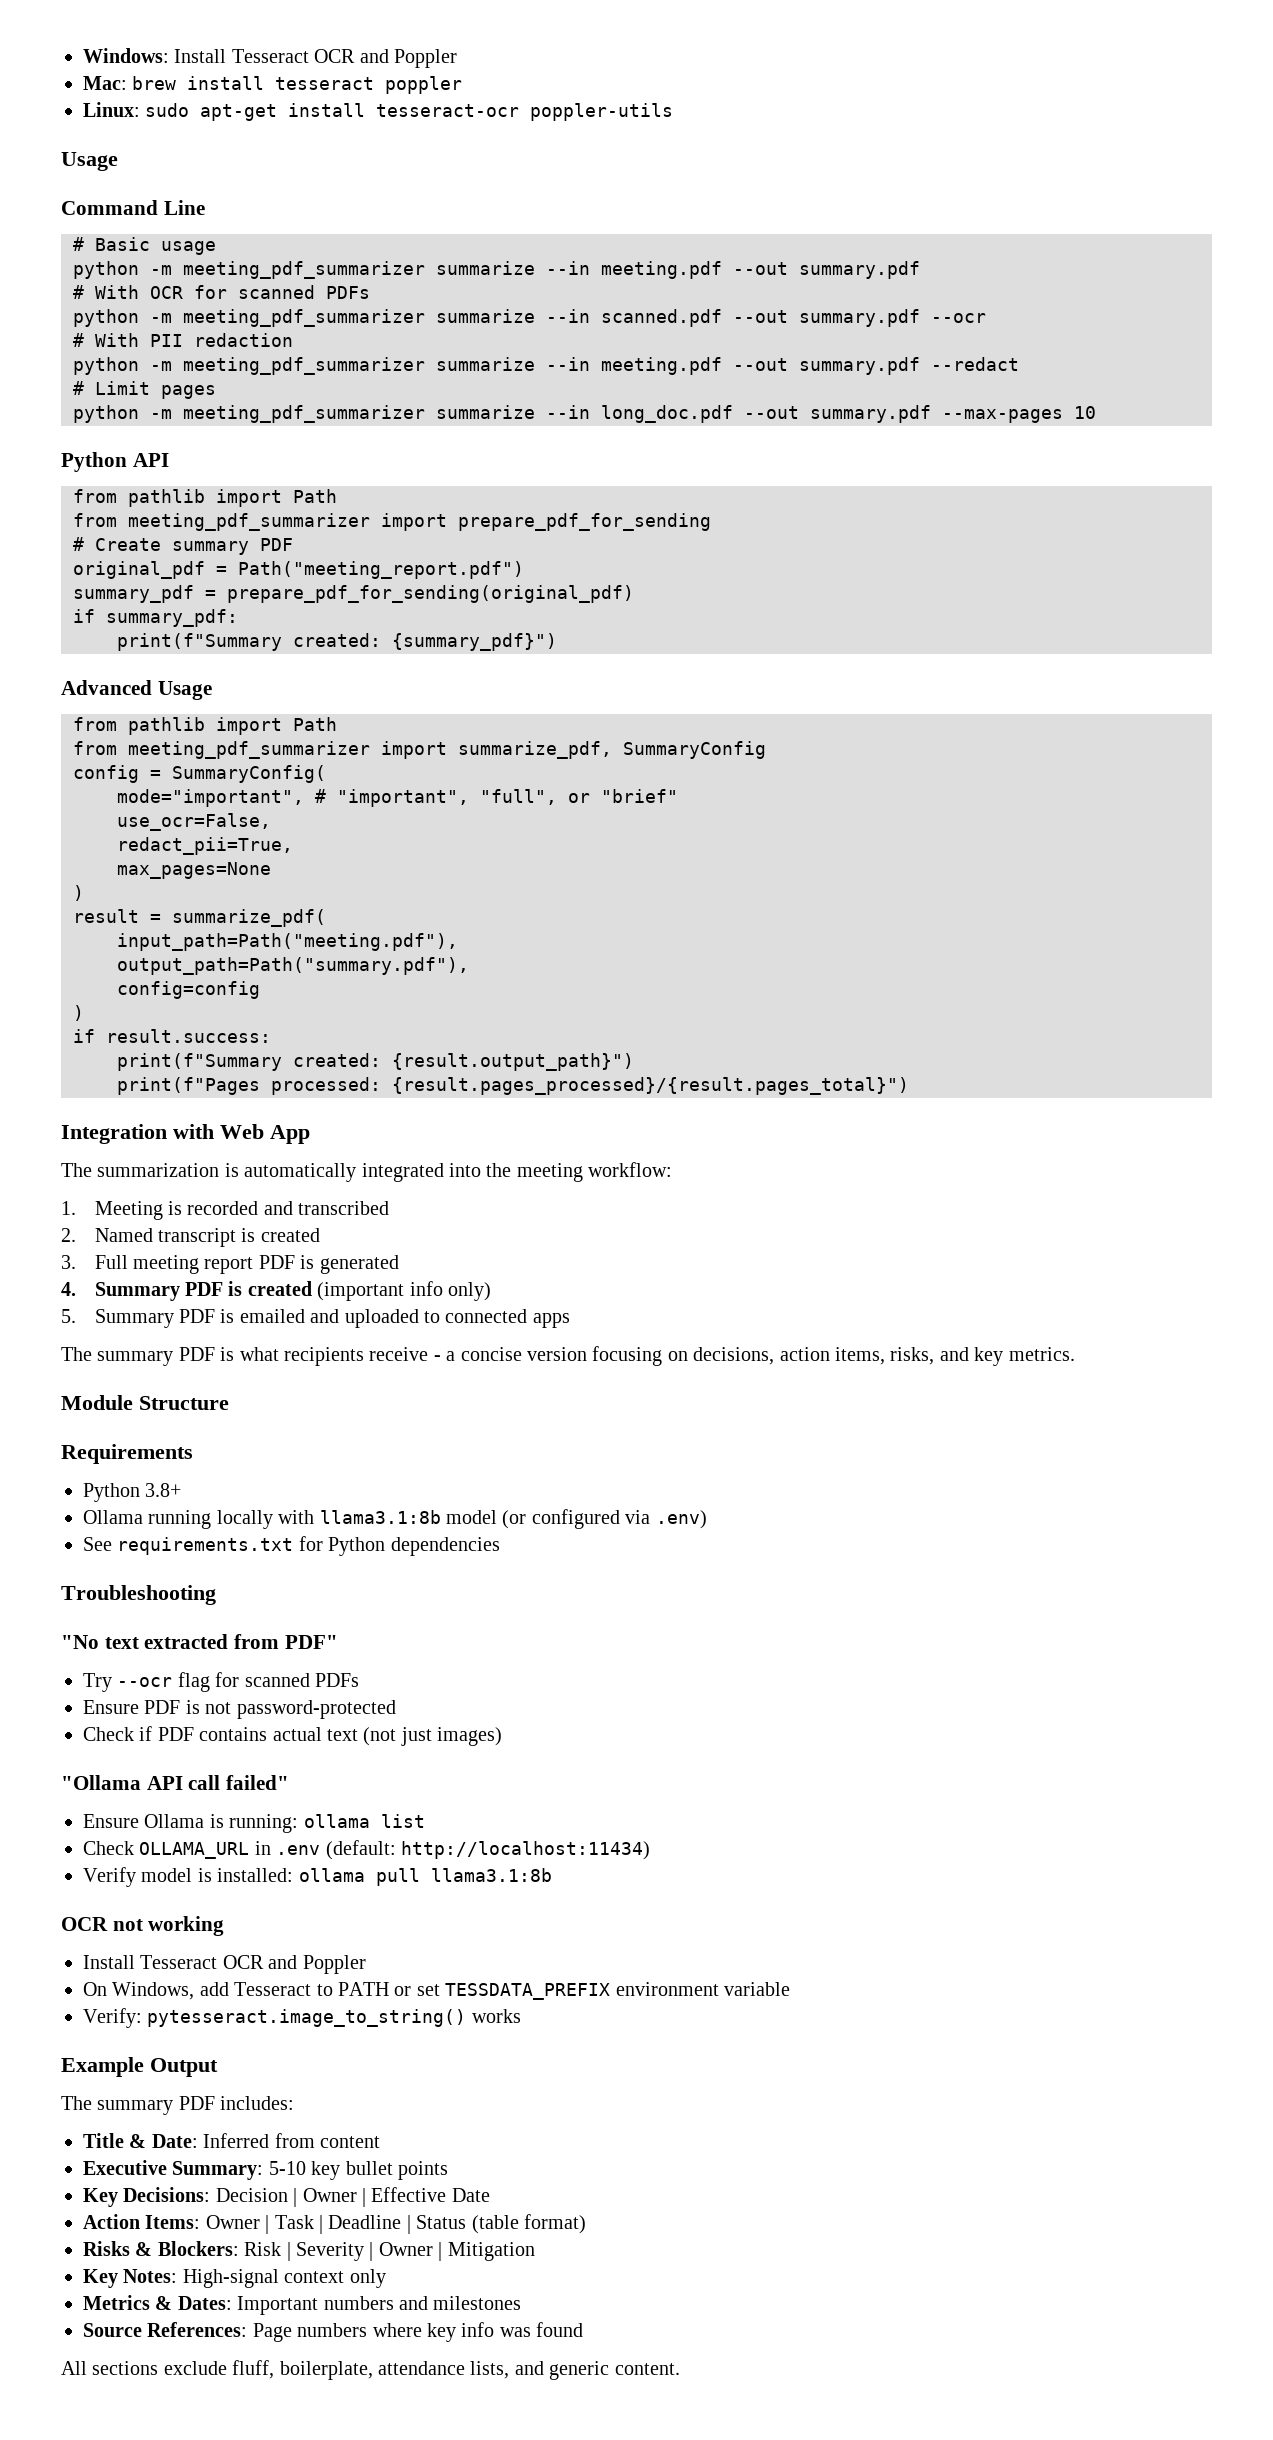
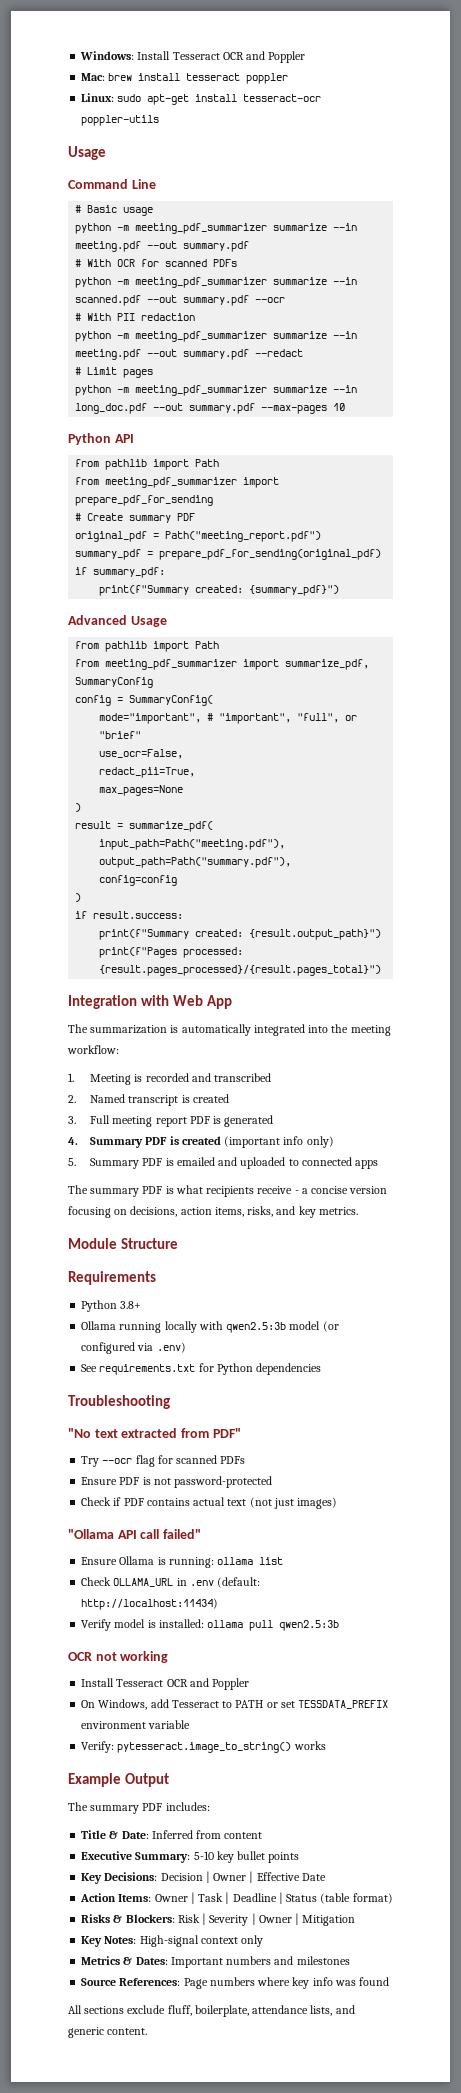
- Ollama running locally with llama3.1:8b model (or configured via .env)
+ Ollama running locally with qwen2.5:3b model (or configured via .env)
- Verify model is installed: ollama pull llama3.1:8b
+ Verify model is installed: ollama pull qwen2.5:3b

